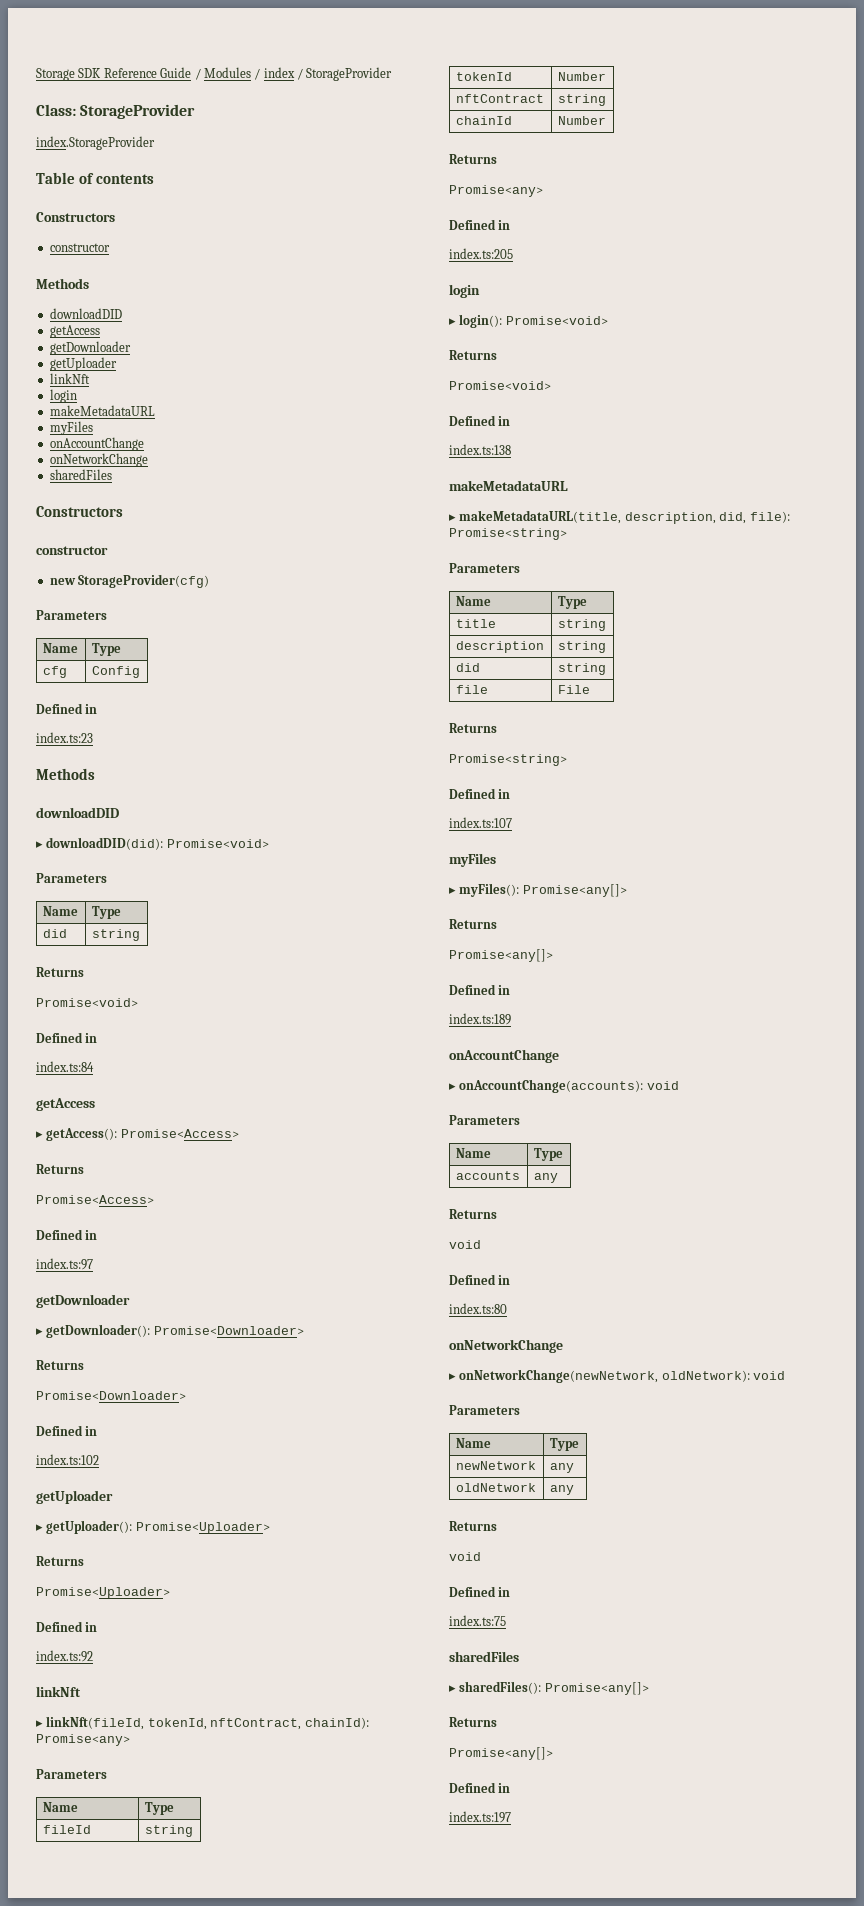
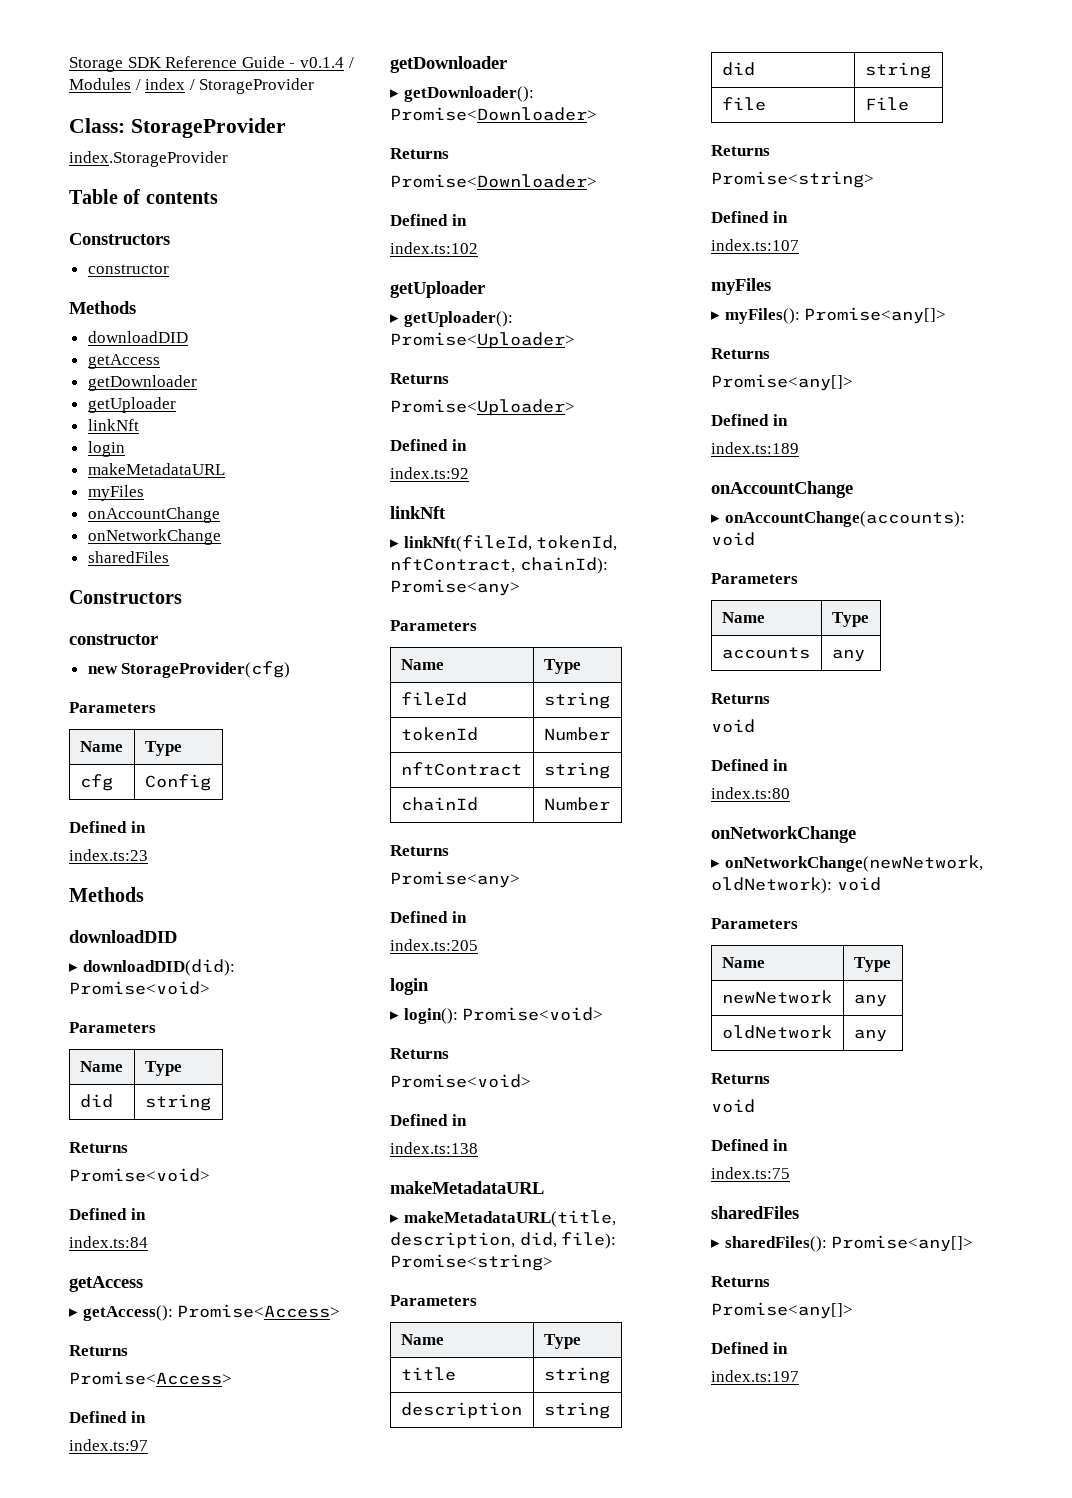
- Storage SDK Reference Guide / Modules / index / StorageProvider
+ Storage SDK Reference Guide - v0.1.4 / Modules / index / StorageProvider

